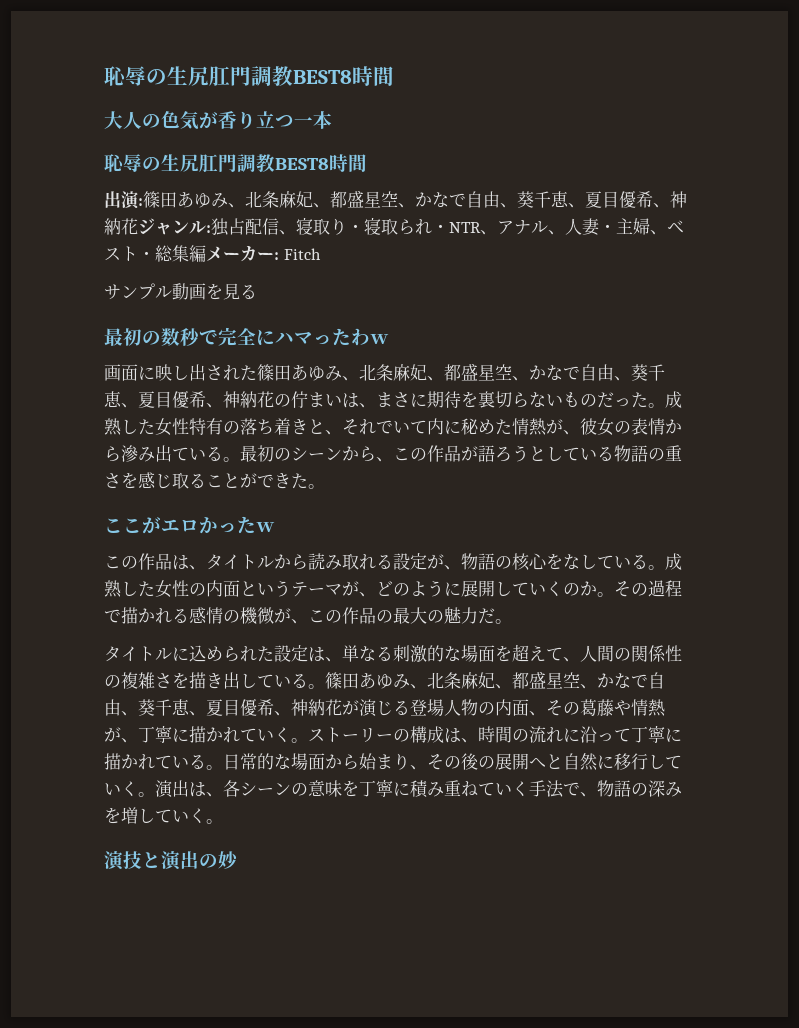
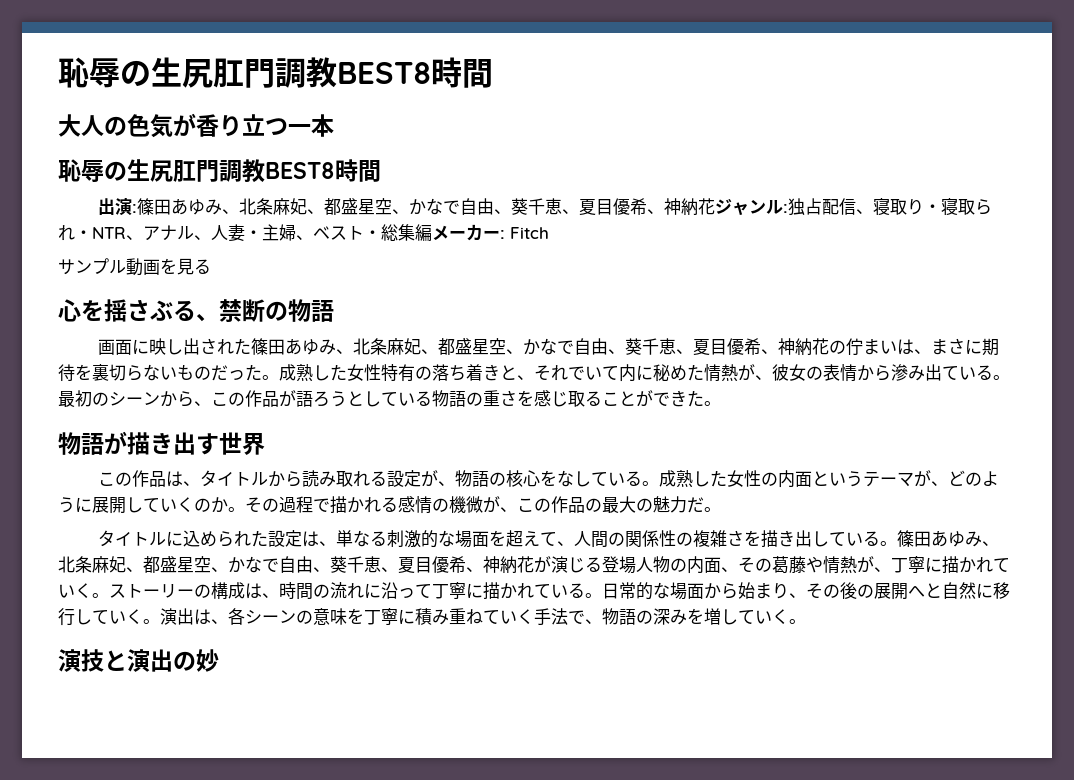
- 最初の数秒で完全にハマったわｗ
+ 心を揺さぶる、禁断の物語
- ここがエロかったｗ
+ 物語が描き出す世界

